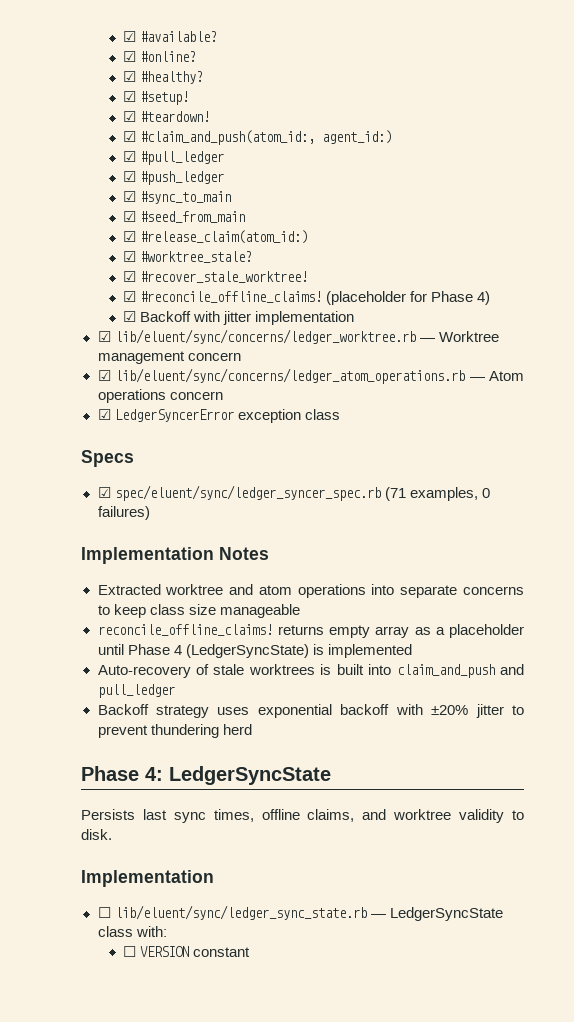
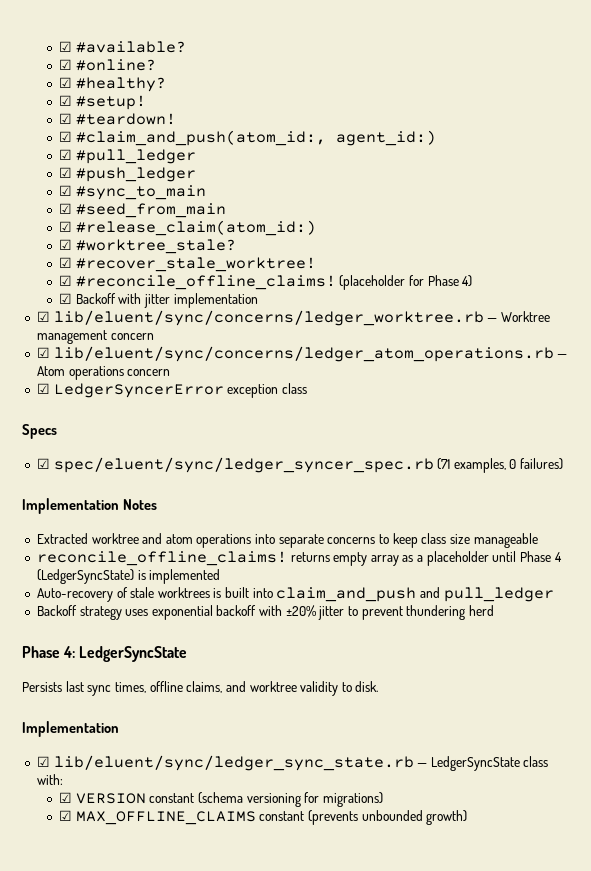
- ☐ lib/eluent/sync/ledger_sync_state.rb — LedgerSyncState class with:
+ ☑ lib/eluent/sync/ledger_sync_state.rb — LedgerSyncState class with:
- ☐ VERSION constant
+ ☑ VERSION constant (schema versioning for migrations)
+ ☑ MAX_OFFLINE_CLAIMS constant (prevents unbounded growth)

